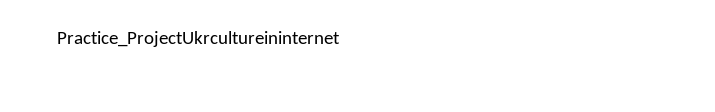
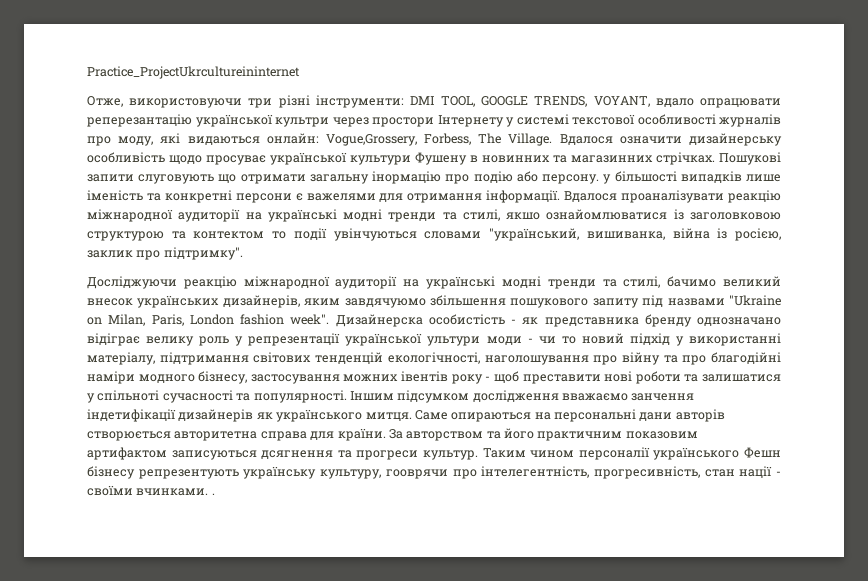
+ Отже, використовуючи три різні інструменти: DMI TOOL, GOOGLE TRENDS, VOYANT, вдало опрацювати реперезантацію української культри через простори Інтернету у системі текстової особливості журналів про моду, які видаються онлайн: Vogue,Grossery, Forbess, The Village. Вдалося означити дизайнерську особливість щодо просуває української культури Фушену в новинних та магазинних стрічках. Пошукові запити слуговують що отримати загальну інормацію про подію або персону. у більшості випадків лише іменість та конкретні персони є важелями для отримання інформації. Вдалося проаналізувати реакцію міжнародної аудиторії на українські модні тренди та стилі, якшо ознайомлюватися із заголовковою структурою та контектом то події увінчуються словами "український, вишиванка, війна із росією, заклик про підтримку".
+ Досліджуючи реакцію міжнародної аудиторії на українські модні тренди та стилі, бачимо великий внесок українських дизайнерів, яким завдячуюмо збільшення пошукового запиту під назвами "Ukraine on Milan, Paris, London fashion week". Дизайнерска особистість - як представника бренду однозначано відіграє велику роль у репрезентації української ультури моди - чи то новий підхід у використанні матеріалу, підтримання світових тенденцій екологічності, наголошування про війну та про благодійні наміри модного бізнесу, застосування можних івентів року - щоб преставити нові роботи та залишатися у спільноті сучасності та популярності. Іншим підсумком дослідження вважаємо занчення індетифікації дизайнерів як українського митця. Саме опираються на персональні дани авторів створюється авторитетна справа для країни. За авторством та його практичним показовим артифактом записуються дсягнення та прогреси культур. Таким чином персоналії українського Фешн бізнесу репрезентують українську культуру, гооврячи про інтелегентність, прогресивність, стан нації - своїми вчинками. .

